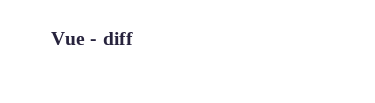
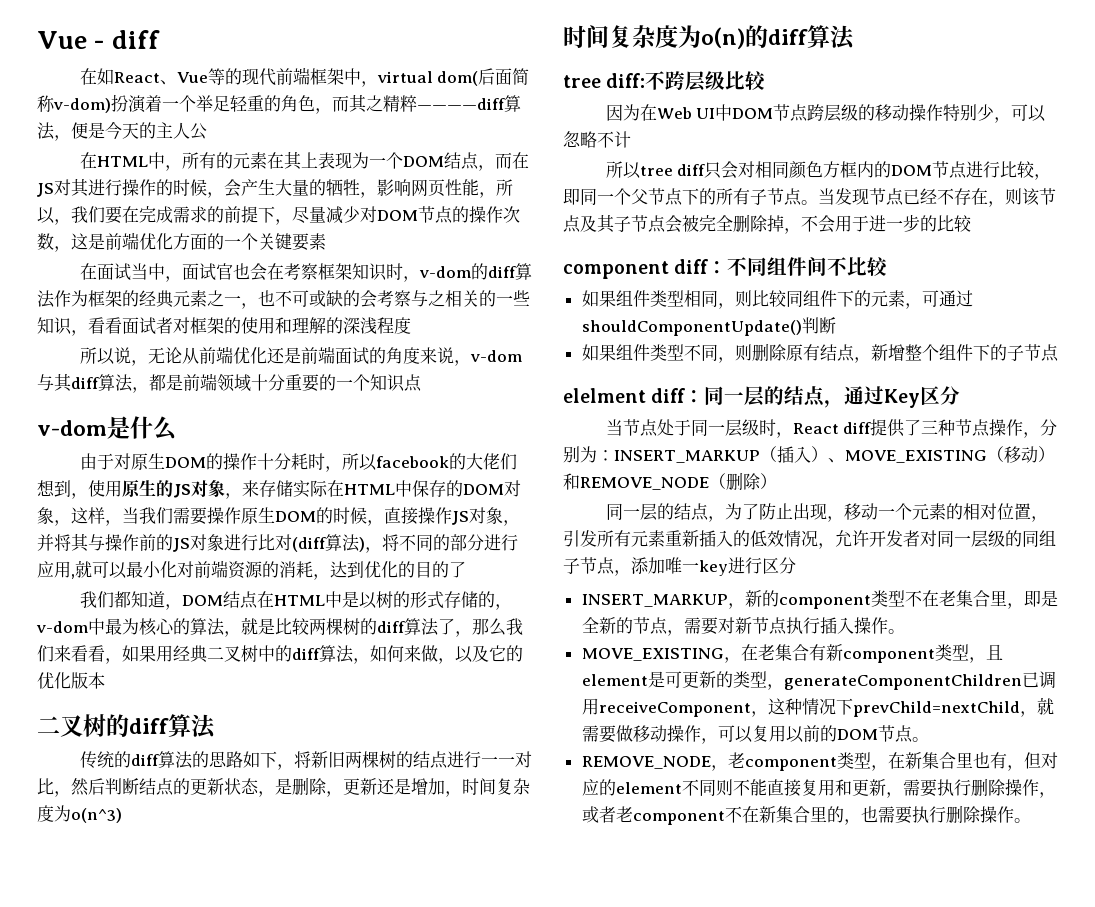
+ 在如React、Vue等的现代前端框架中，virtual dom(后面简称v-dom)扮演着一个举足轻重的角色，而其之精粹————diff算法，便是今天的主人公
+ 在HTML中，所有的元素在其上表现为一个DOM结点，而在JS对其进行操作的时候，会产生大量的牺牲，影响网页性能，所以，我们要在完成需求的前提下，尽量减少对DOM节点的操作次数，这是前端优化方面的一个关键要素
+ 在面试当中，面试官也会在考察框架知识时，v-dom的diff算法作为框架的经典元素之一，也不可或缺的会考察与之相关的一些知识，看看面试者对框架的使用和理解的深浅程度
+ 所以说，无论从前端优化还是前端面试的角度来说，v-dom与其diff算法，都是前端领域十分重要的一个知识点
+ v-dom是什么
+ 由于对原生DOM的操作十分耗时，所以facebook的大佬们想到，使用原生的JS对象，来存储实际在HTML中保存的DOM对象，这样，当我们需要操作原生DOM的时候，直接操作JS对象，并将其与操作前的JS对象进行比对(diff算法)，将不同的部分进行应用,就可以最小化对前端资源的消耗，达到优化的目的了
+ 我们都知道，DOM结点在HTML中是以树的形式存储的，v-dom中最为核心的算法，就是比较两棵树的diff算法了，那么我们来看看，如果用经典二叉树中的diff算法，如何来做，以及它的优化版本
+ 二叉树的diff算法
+ 传统的diff算法的思路如下，将新旧两棵树的结点进行一一对比，然后判断结点的更新状态，是删除，更新还是增加，时间复杂度为o(n^3)
+ 时间复杂度为o(n)的diff算法
+ tree diff:不跨层级比较
+ 因为在Web UI中DOM节点跨层级的移动操作特别少，可以忽略不计
+ 所以tree diff只会对相同颜色方框内的DOM节点进行比较，即同一个父节点下的所有子节点。当发现节点已经不存在，则该节点及其子节点会被完全删除掉，不会用于进一步的比较
+ component diff：不同组件间不比较
+ 如果组件类型相同，则比较同组件下的元素，可通过shouldComponentUpdate()判断
+ 如果组件类型不同，则删除原有结点，新增整个组件下的子节点
+ elelment diff：同一层的结点，通过Key区分
+ 当节点处于同一层级时，React diff提供了三种节点操作，分别为：INSERT_MARKUP（插入）、MOVE_EXISTING（移动）和REMOVE_NODE（删除）
+ 同一层的结点，为了防止出现，移动一个元素的相对位置，引发所有元素重新插入的低效情况，允许开发者对同一层级的同组子节点，添加唯一key进行区分
+ INSERT_MARKUP，新的component类型不在老集合里，即是全新的节点，需要对新节点执行插入操作。
+ MOVE_EXISTING，在老集合有新component类型，且element是可更新的类型，generateComponentChildren已调用receiveComponent，这种情况下prevChild=nextChild，就需要做移动操作，可以复用以前的DOM节点。
+ REMOVE_NODE，老component类型，在新集合里也有，但对应的element不同则不能直接复用和更新，需要执行删除操作，或者老component不在新集合里的，也需要执行删除操作。

